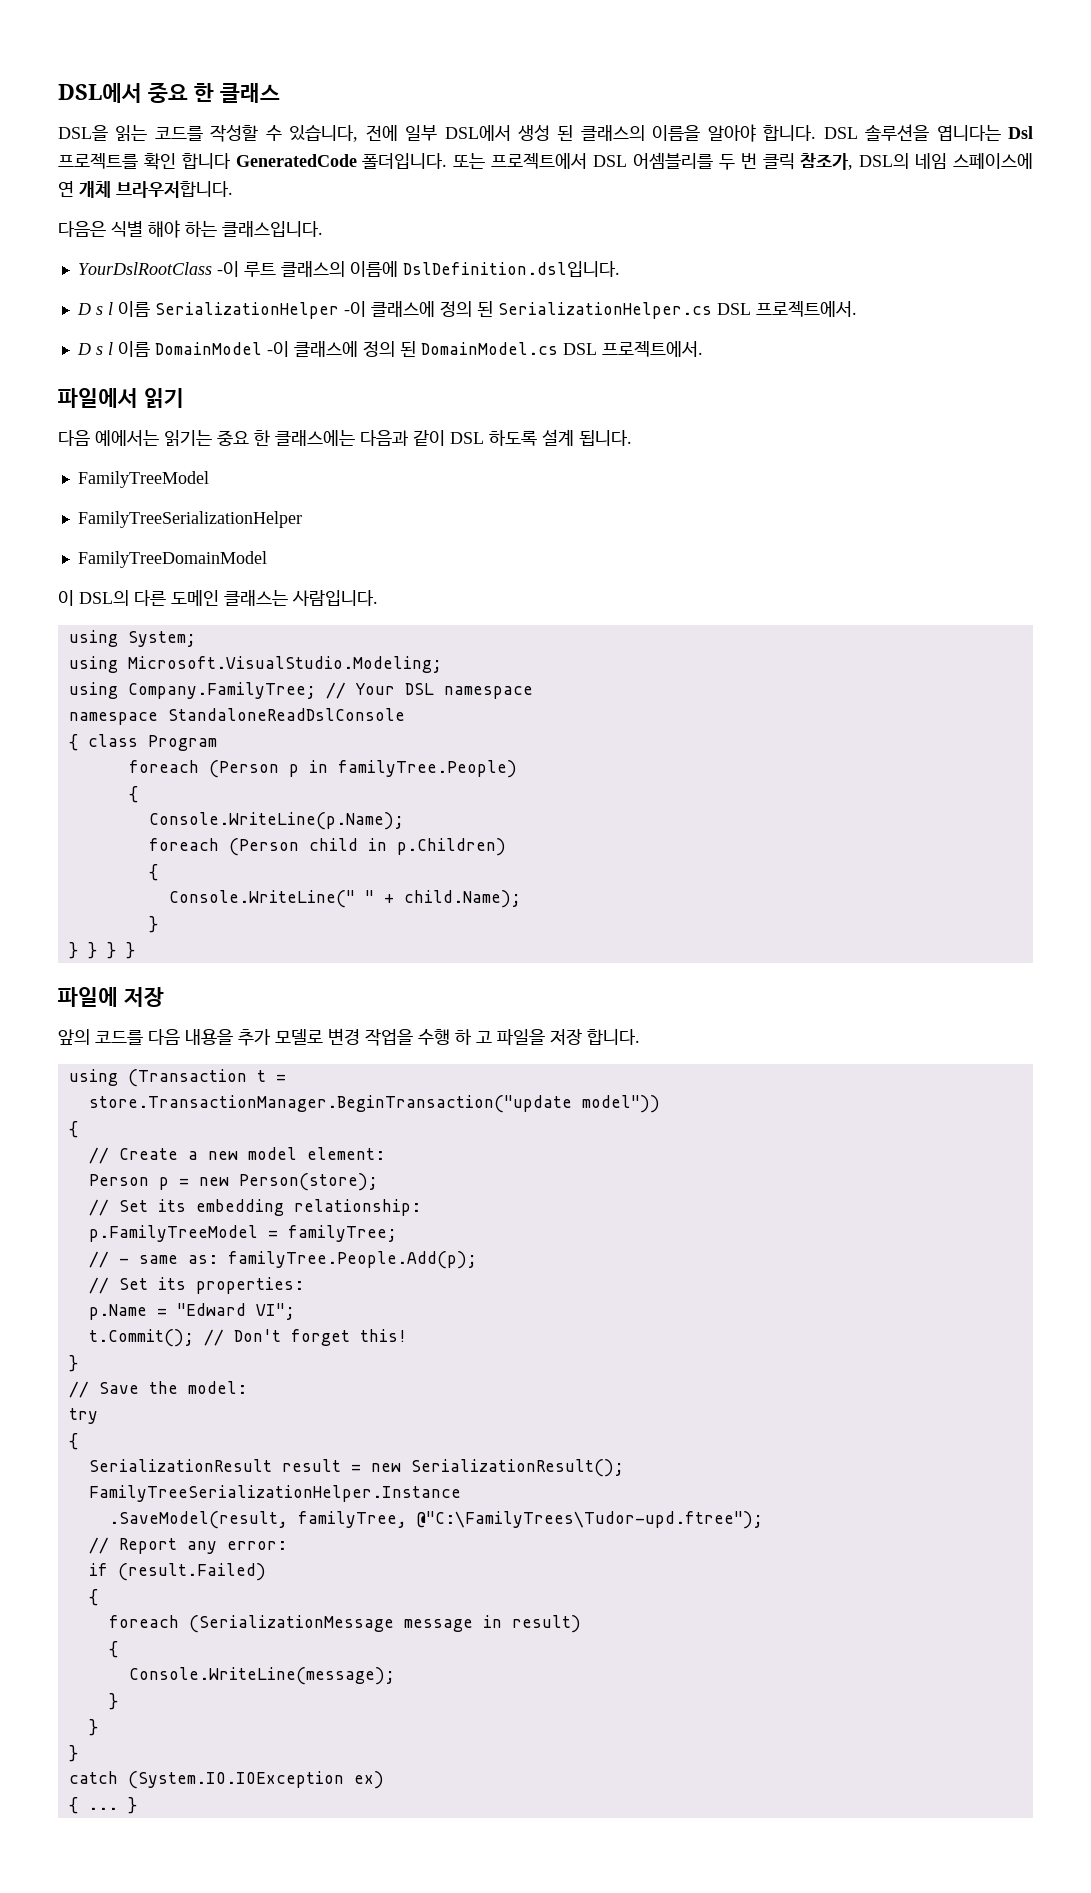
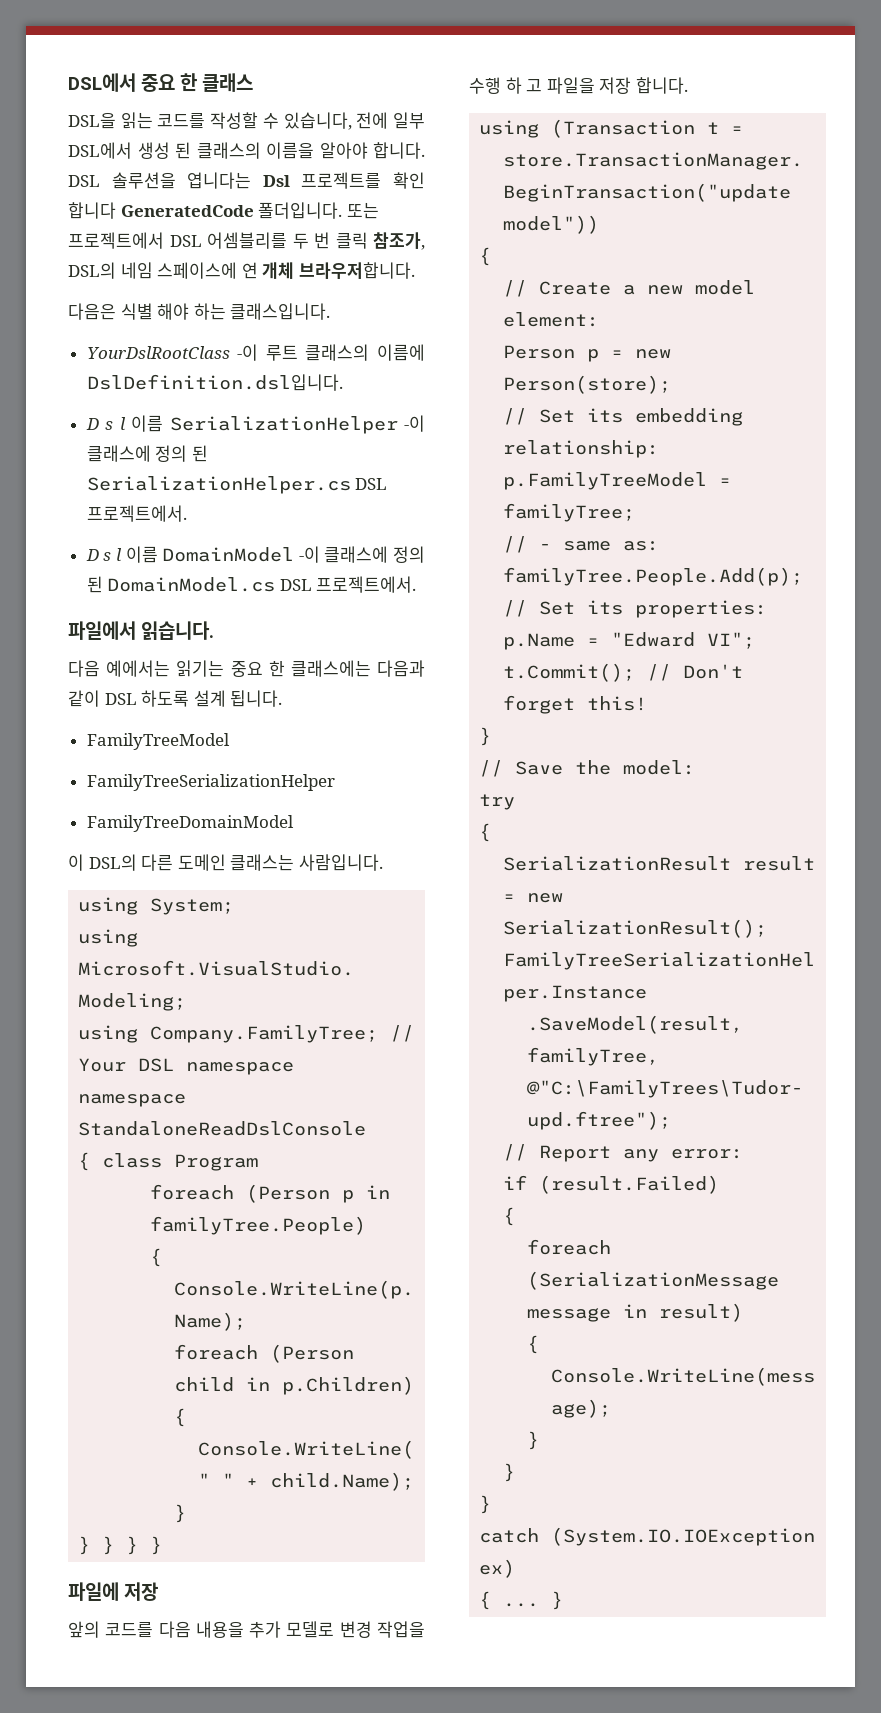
- 파일에서 읽기
+ 파일에서 읽습니다.

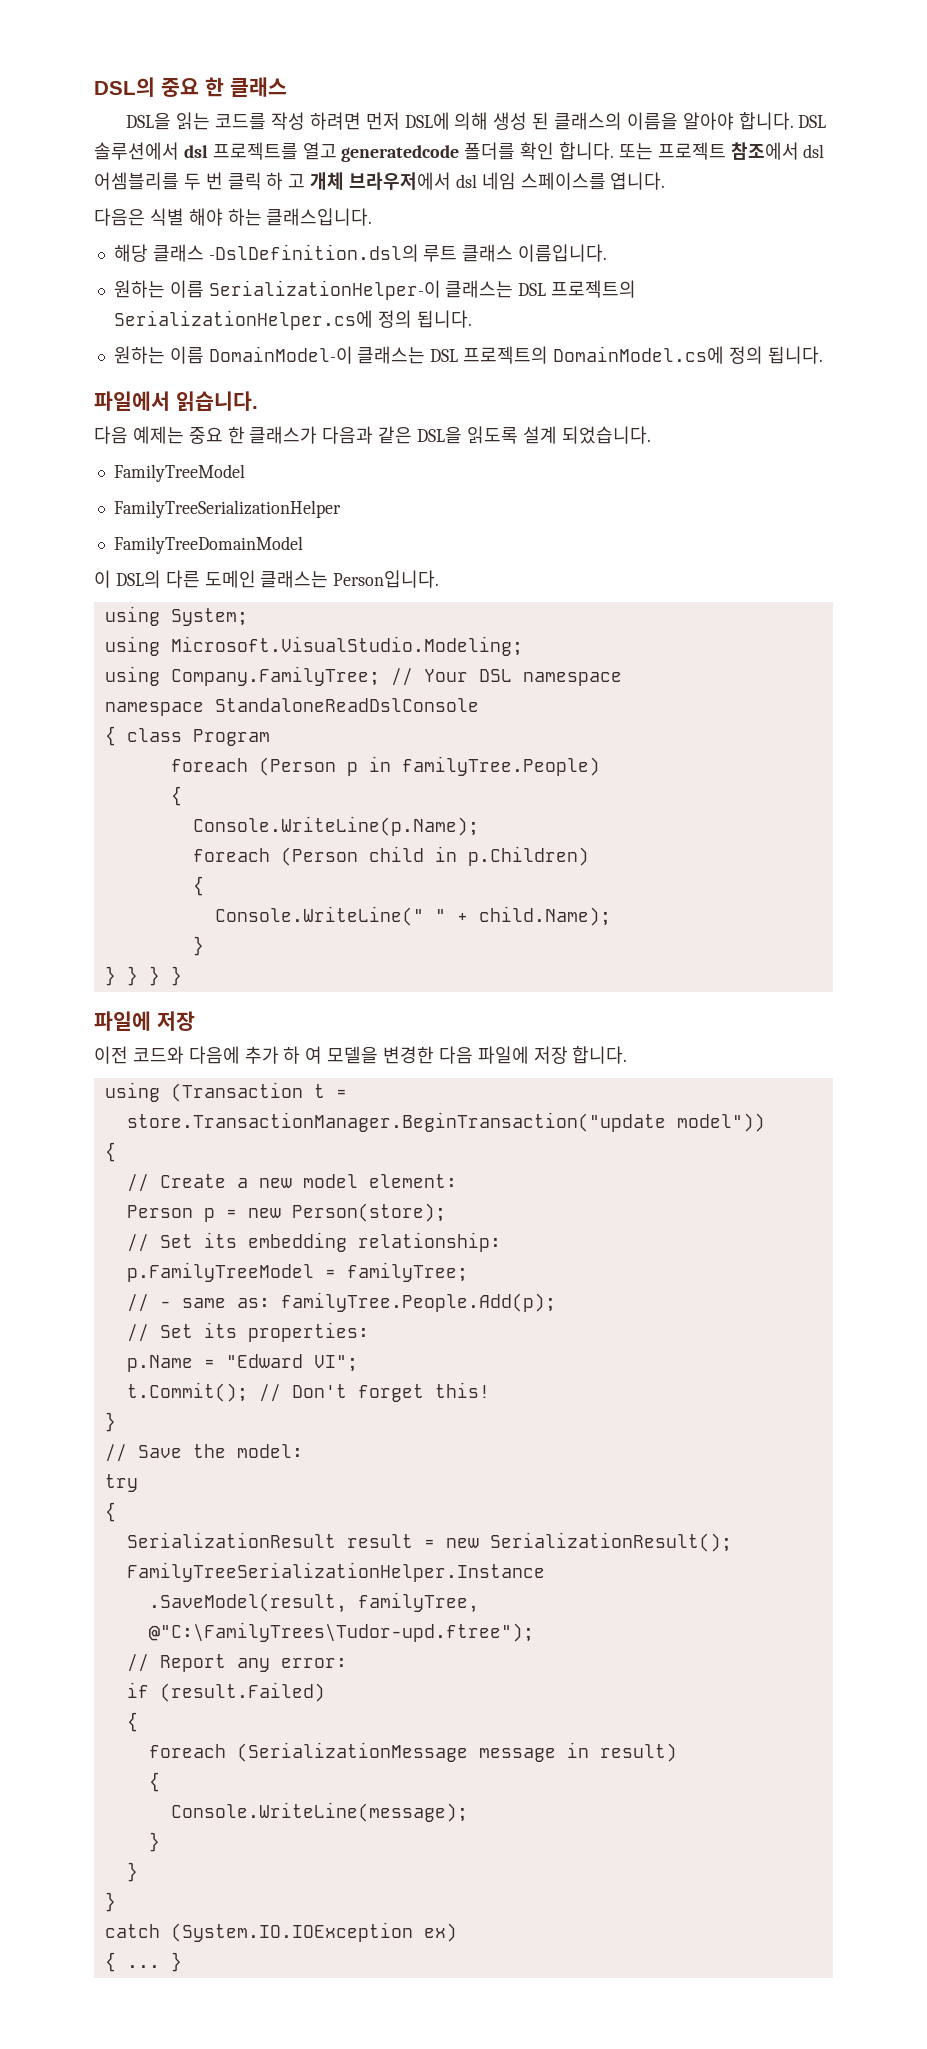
- DSL에서 중요 한 클래스
+ DSL의 중요 한 클래스
- DSL을 읽는 코드를 작성할 수 있습니다, 전에 일부 DSL에서 생성 된 클래스의 이름을 알아야 합니다.
+ DSL을 읽는 코드를 작성 하려면 먼저 DSL에 의해 생성 된 클래스의 이름을 알아야 합니다.
- DSL 솔루션을 엽니다는 Dsl 프로젝트를 확인 합니다 GeneratedCode 폴더입니다. 또는 프로젝트에서 DSL 어셈블리를 두 번 클릭 참조가, DSL의 네임 스페이스에 연 개체 브라우저합니다.
+ DSL 솔루션에서 dsl 프로젝트를 열고 generatedcode 폴더를 확인 합니다. 또는 프로젝트 참조에서 dsl 어셈블리를 두 번 클릭 하 고 개체 브라우저에서 dsl 네임 스페이스를 엽니다.
- YourDslRootClass -이 루트 클래스의 이름에 DslDefinition.dsl입니다.
- D s l 이름 SerializationHelper -이 클래스에 정의 된 SerializationHelper.cs DSL 프로젝트에서.
- D s l 이름 DomainModel -이 클래스에 정의 된 DomainModel.cs DSL 프로젝트에서.
+ 해당 클래스 -DslDefinition.dsl의 루트 클래스 이름입니다.
+ 원하는 이름 SerializationHelper-이 클래스는 DSL 프로젝트의 SerializationHelper.cs에 정의 됩니다.
+ 원하는 이름 DomainModel-이 클래스는 DSL 프로젝트의 DomainModel.cs에 정의 됩니다.
  파일에서 읽습니다.
- 다음 예에서는 읽기는 중요 한 클래스에는 다음과 같이 DSL 하도록 설계 됩니다.
+ 다음 예제는 중요 한 클래스가 다음과 같은 DSL을 읽도록 설계 되었습니다.
- 이 DSL의 다른 도메인 클래스는 사람입니다.
+ 이 DSL의 다른 도메인 클래스는 Person입니다.
- 앞의 코드를 다음 내용을 추가 모델로 변경 작업을 수행 하 고 파일을 저장 합니다.
+ 이전 코드와 다음에 추가 하 여 모델을 변경한 다음 파일에 저장 합니다.

